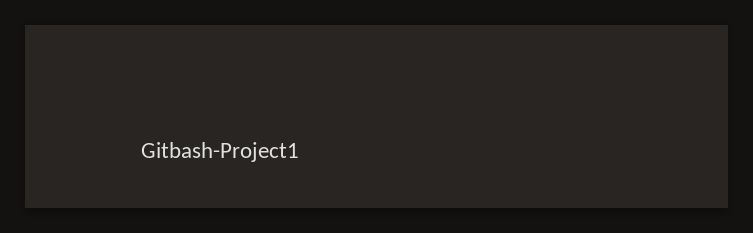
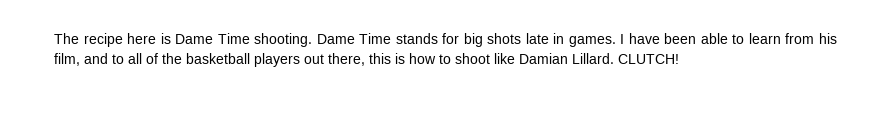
- Gitbash-Project1
+ The recipe here is Dame Time shooting. Dame Time stands for big shots late in games. I have been able to learn from his film, and to all of the basketball players out there, this is how to shoot like Damian Lillard. CLUTCH!

